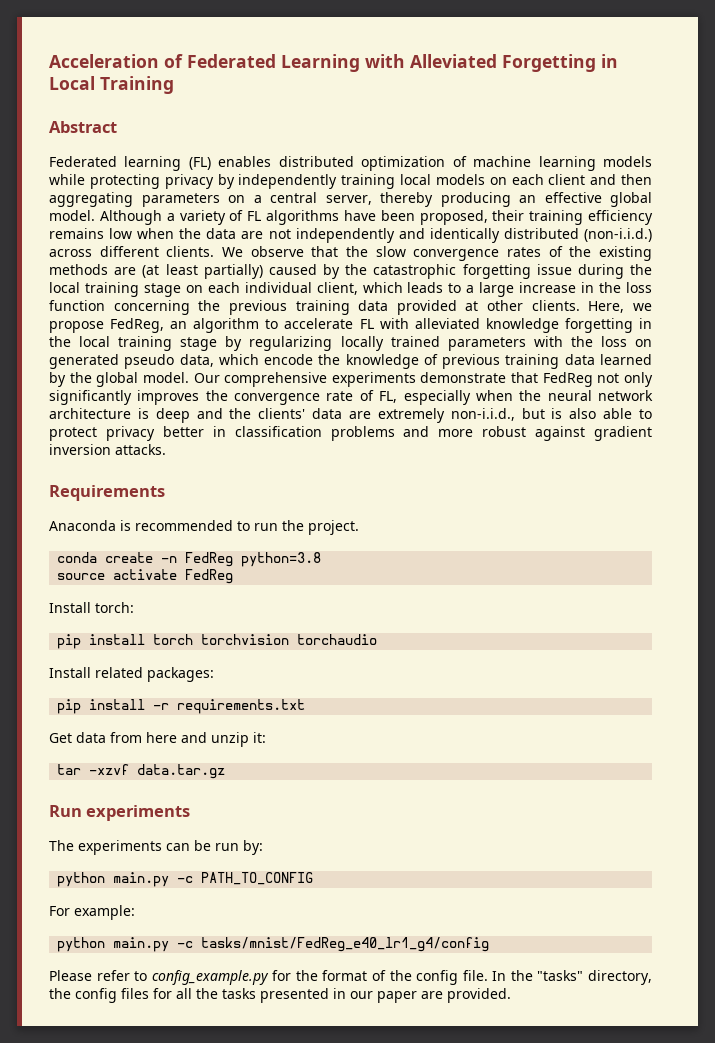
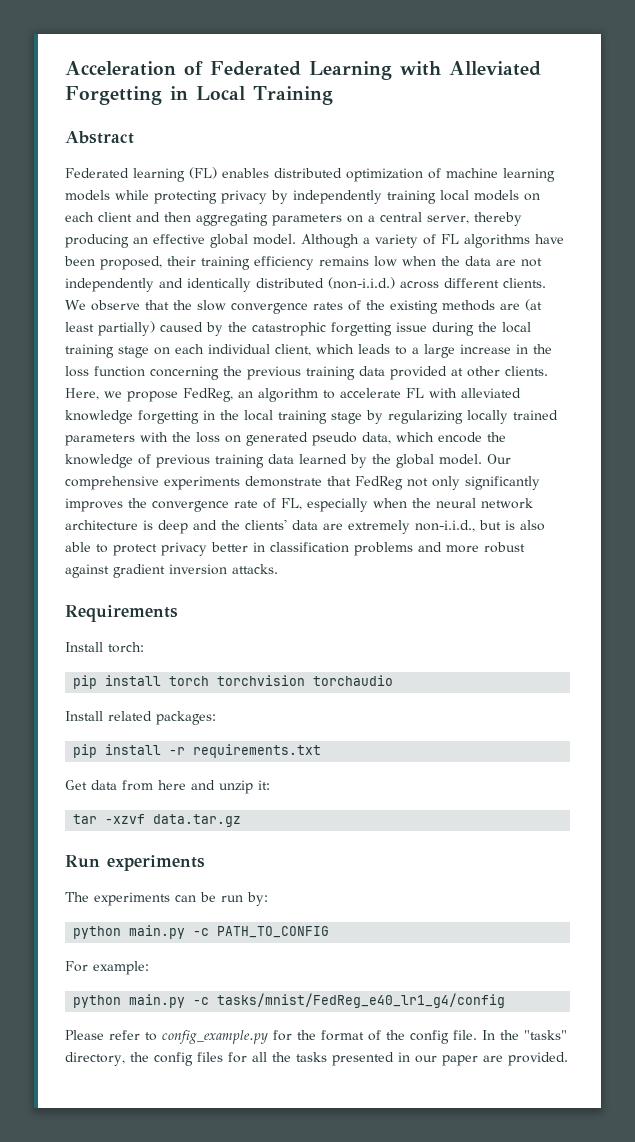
- Anaconda is recommended to run the project.
- conda create -n FedReg python=3.8
- source activate FedReg

